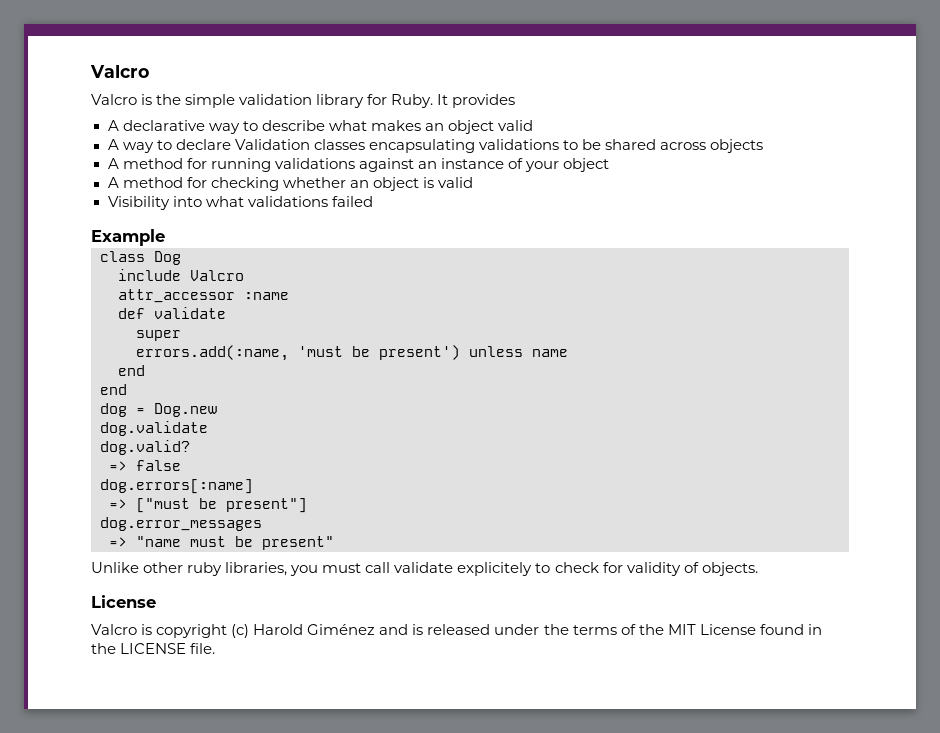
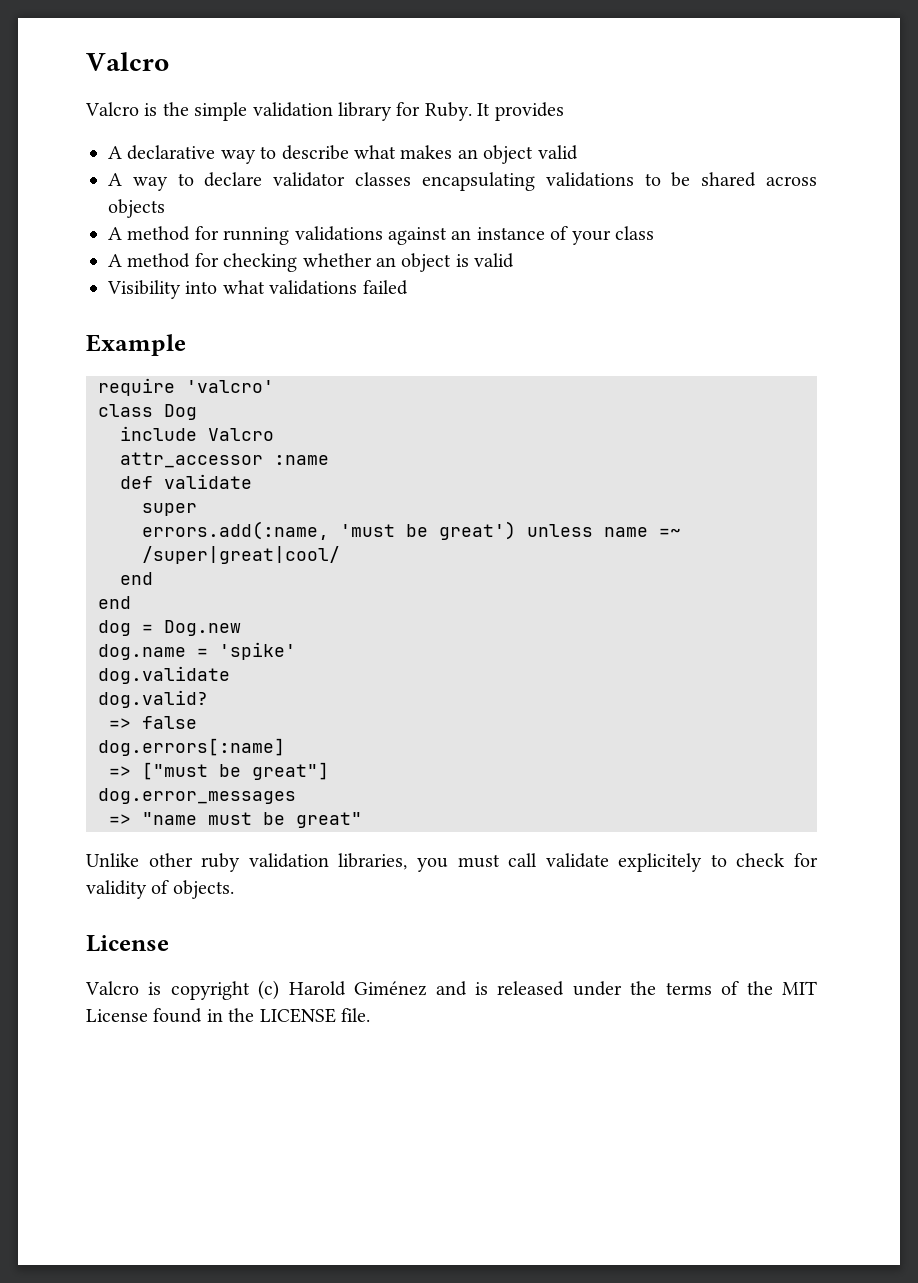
- A way to declare Validation classes encapsulating validations to be shared across objects
+ A way to declare validator classes encapsulating validations to be shared across objects
- A method for running validations against an instance of your object
+ A method for running validations against an instance of your class
+ require 'valcro'
- errors.add(:name, 'must be present') unless name
+ errors.add(:name, 'must be great') unless name =~ /super|great|cool/
+ dog.name = 'spike'
- => ["must be present"]
+ => ["must be great"]
- => "name must be present"
+ => "name must be great"
- Unlike other ruby libraries, you must call validate explicitely to check for validity of objects.
+ Unlike other ruby validation libraries, you must call validate explicitely to check for validity of objects.

